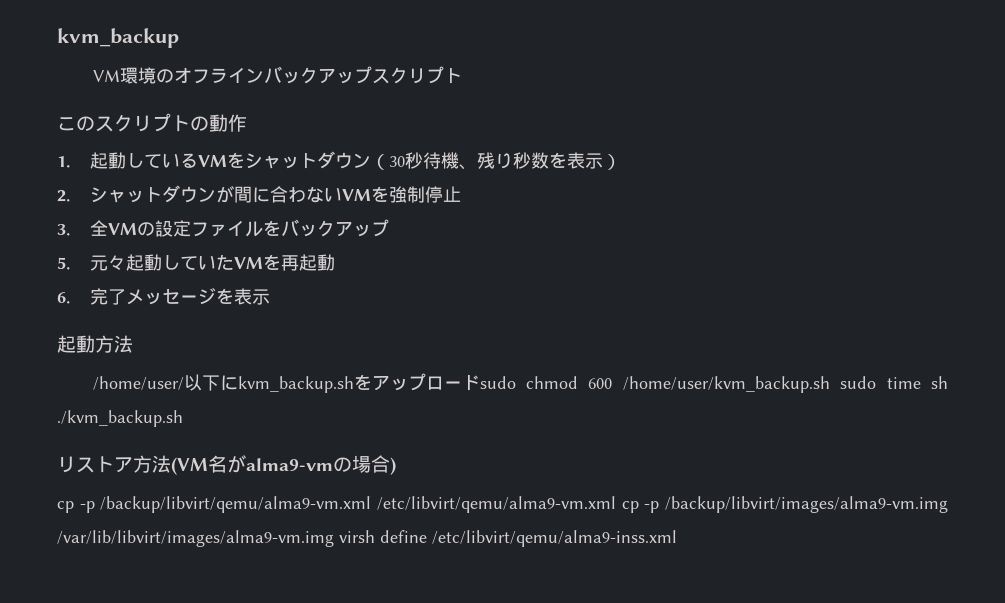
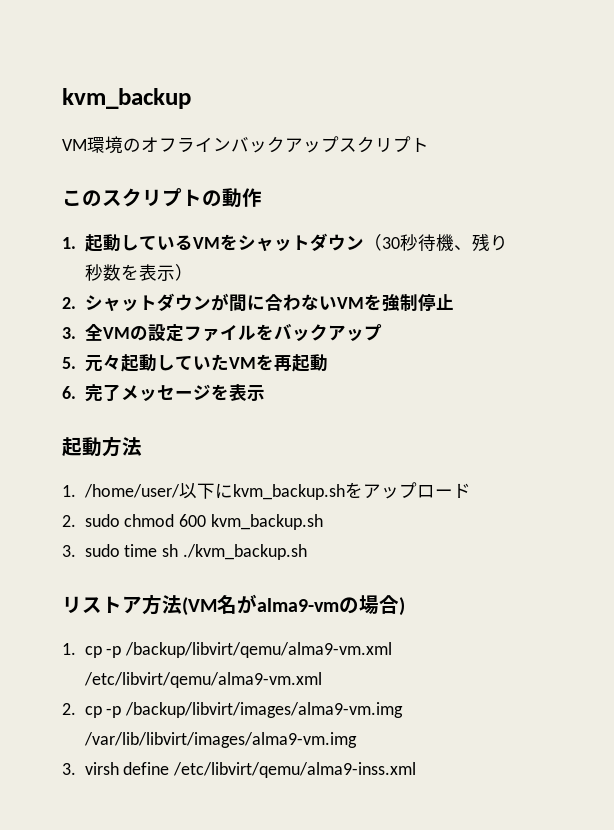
- /home/user/以下にkvm_backup.shをアップロードsudo chmod 600 /home/user/kvm_backup.sh sudo time sh ./kvm_backup.sh
+ 1. /home/user/以下にkvm_backup.shをアップロード
+ 2. sudo chmod 600 kvm_backup.sh
+ 3. sudo time sh ./kvm_backup.sh
- cp -p /backup/libvirt/qemu/alma9-vm.xml /etc/libvirt/qemu/alma9-vm.xml cp -p /backup/libvirt/images/alma9-vm.img /var/lib/libvirt/images/alma9-vm.img virsh define /etc/libvirt/qemu/alma9-inss.xml
+ 1. cp -p /backup/libvirt/qemu/alma9-vm.xml /etc/libvirt/qemu/alma9-vm.xml
+ 2. cp -p /backup/libvirt/images/alma9-vm.img /var/lib/libvirt/images/alma9-vm.img
+ 3. virsh define /etc/libvirt/qemu/alma9-inss.xml

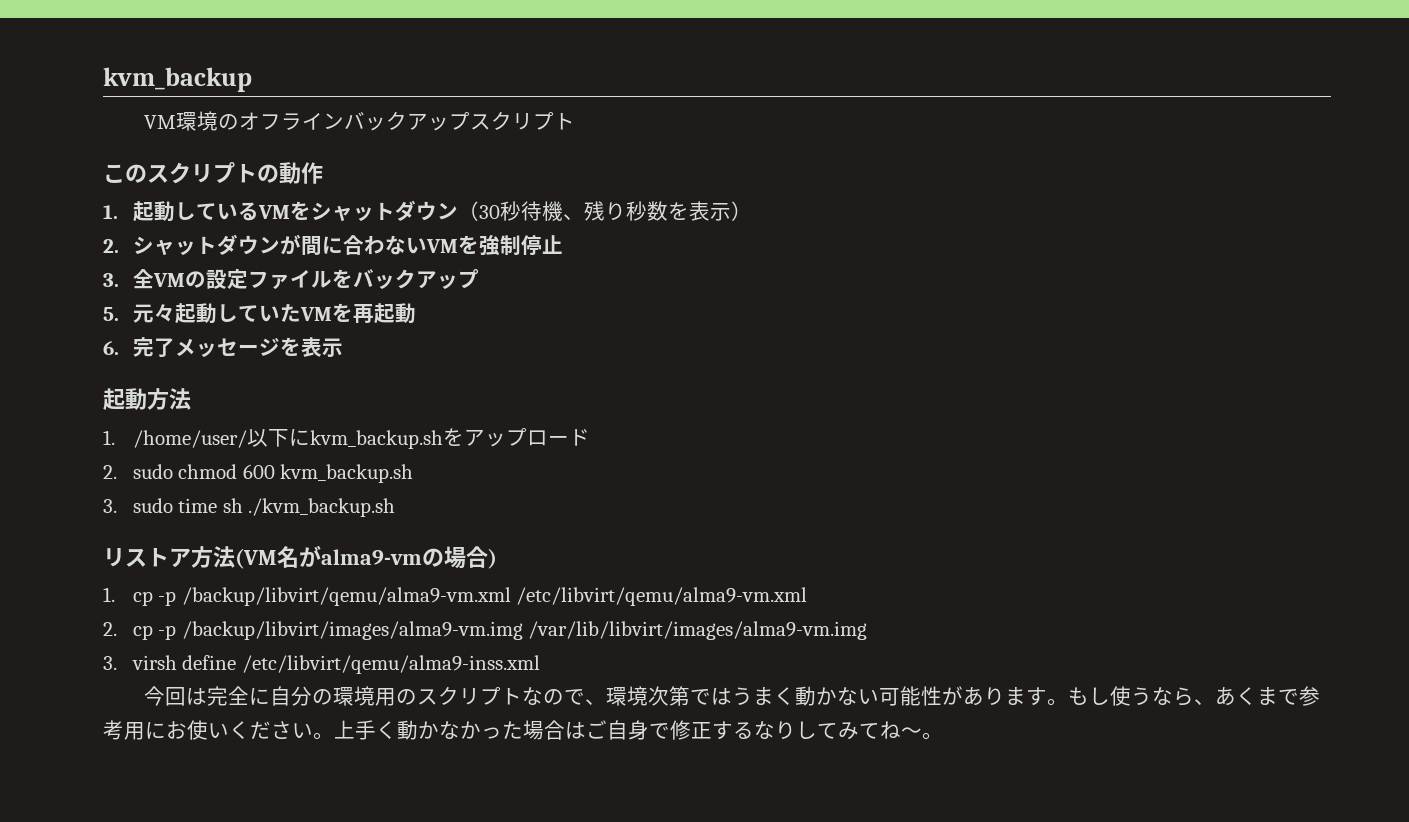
+ 今回は完全に自分の環境用のスクリプトなので、環境次第ではうまく動かない可能性があります。もし使うなら、あくまで参考用にお使いください。上手く動かなかった場合はご自身で修正するなりしてみてね～。

